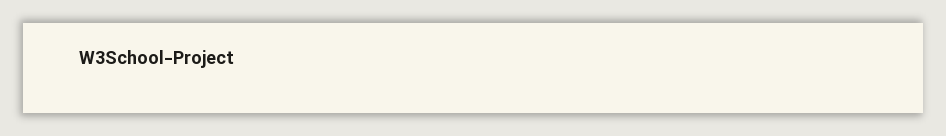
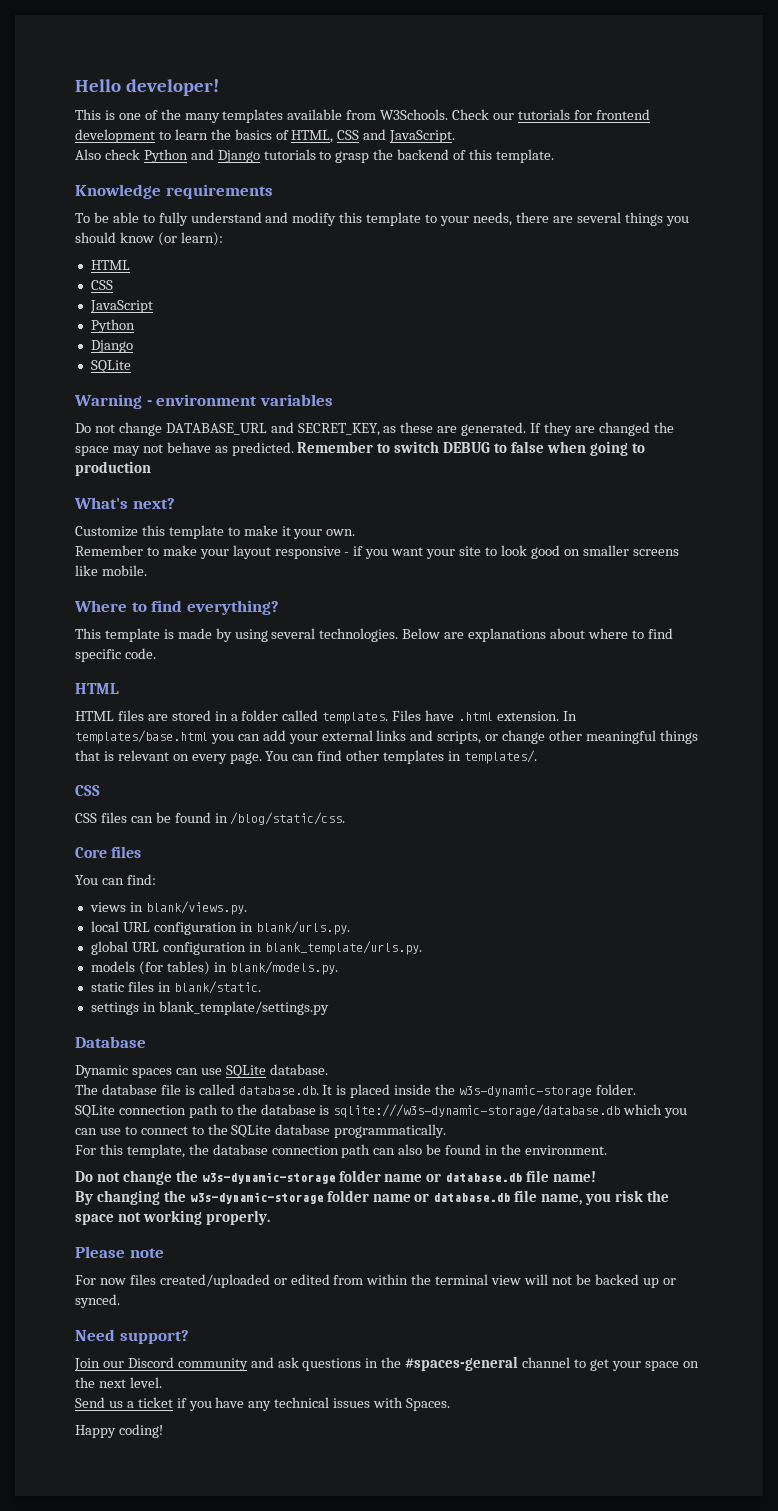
- W3School-Project
+ Hello developer!
+ This is one of the many templates available from W3Schools. Check our tutorials for frontend development to learn the basics of HTML, CSS and JavaScript.
+ Also check Python and Django tutorials to grasp the backend of this template.
+ Knowledge requirements
+ To be able to fully understand and modify this template to your needs, there are several things you should know (or learn):
+ HTML
+ CSS
+ JavaScript
+ Python
+ Django
+ SQLite
+ Warning - environment variables
+ Do not change DATABASE_URL and SECRET_KEY, as these are generated. If they are changed the space may not behave as predicted. Remember to switch DEBUG to false when going to production
+ What's next?
+ Customize this template to make it your own.
+ Remember to make your layout responsive - if you want your site to look good on smaller screens like mobile.
+ Where to find everything?
+ This template is made by using several technologies. Below are explanations about where to find specific code.
+ HTML
+ HTML files are stored in a folder called templates. Files have .html extension. In templates/base.html you can add your external links and scripts, or change other meaningful things that is relevant on every page. You can find other templates in templates/.
+ CSS
+ CSS files can be found in /blog/static/css.
+ Core files
+ You can find:
+ views in blank/views.py.
+ local URL configuration in blank/urls.py.
+ global URL configuration in blank_template/urls.py.
+ models (for tables) in blank/models.py.
+ static files in blank/static.
+ settings in blank_template/settings.py
+ Database
+ Dynamic spaces can use SQLite database.
+ The database file is called database.db. It is placed inside the w3s-dynamic-storage folder.
+ SQLite connection path to the database is sqlite:///w3s-dynamic-storage/database.db which you can use to connect to the SQLite database programmatically.
+ For this template, the database connection path can also be found in the environment.
+ Do not change the w3s-dynamic-storage folder name or database.db file name!
+ By changing the w3s-dynamic-storage folder name or database.db file name, you risk the space not working properly.
+ Please note
+ For now files created/uploaded or edited from within the terminal view will not be backed up or synced.
+ Need support?
+ Join our Discord community and ask questions in the #spaces-general channel to get your space on the next level.
+ Send us a ticket if you have any technical issues with Spaces.
+ Happy coding!

